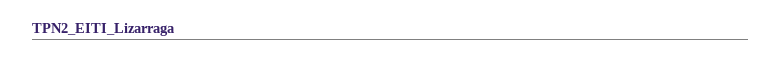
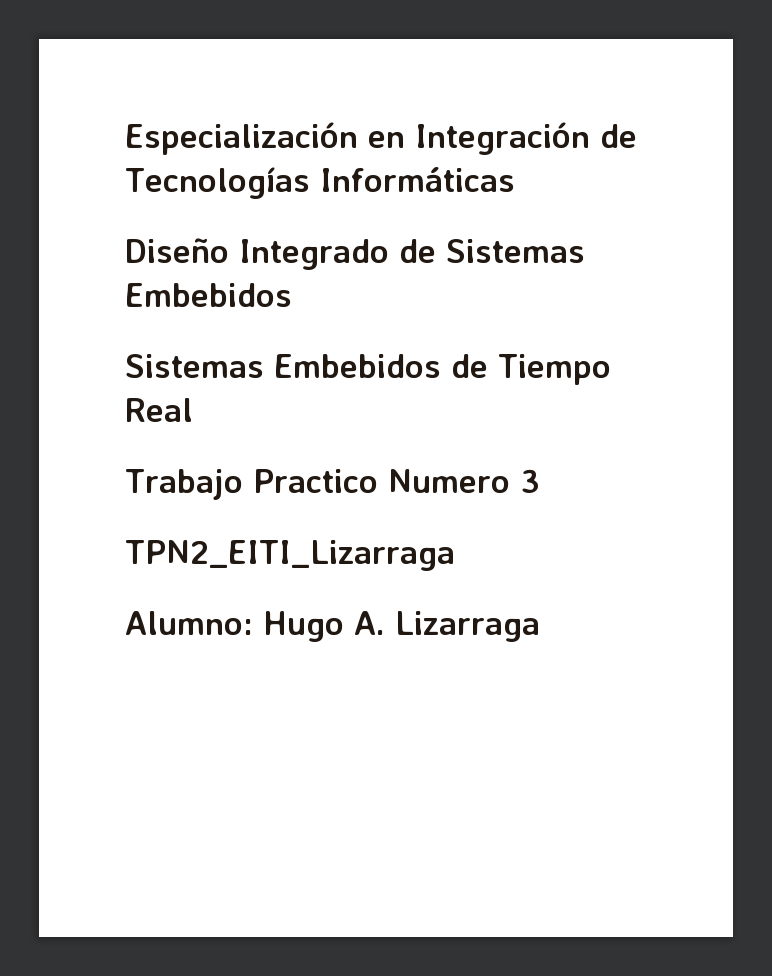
+ Especialización en Integración de Tecnologías Informáticas
+ Diseño Integrado de Sistemas Embebidos
+ Sistemas Embebidos de Tiempo Real
+ Trabajo Practico Numero 3
  TPN2_EITI_Lizarraga
+ Alumno: Hugo A. Lizarraga

